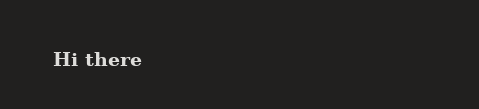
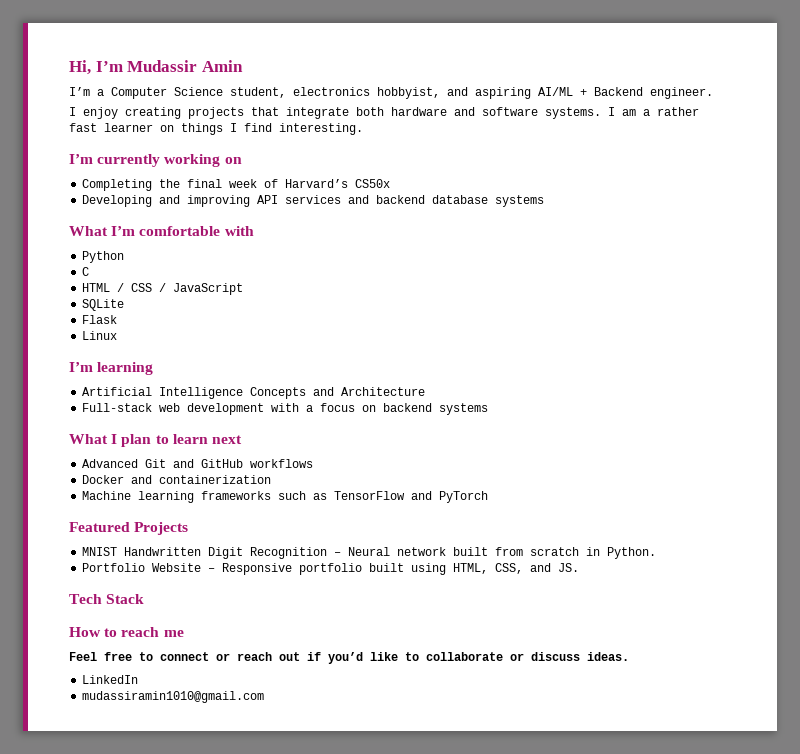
- Hi there
+ Hi, I’m Mudassir Amin
+ I’m a Computer Science student, electronics hobbyist, and aspiring AI/ML + Backend engineer.
+ I enjoy creating projects that integrate both hardware and software systems. I am a rather fast learner on things I find interesting.
+ I’m currently working on
+ Completing the final week of Harvard’s CS50x
+ Developing and improving API services and backend database systems
+ What I’m comfortable with
+ Python
+ C
+ HTML / CSS / JavaScript
+ SQLite
+ Flask
+ Linux
+ I’m learning
+ Artificial Intelligence Concepts and Architecture
+ Full-stack web development with a focus on backend systems
+ What I plan to learn next
+ Advanced Git and GitHub workflows
+ Docker and containerization
+ Machine learning frameworks such as TensorFlow and PyTorch
+ Featured Projects
+ MNIST Handwritten Digit Recognition – Neural network built from scratch in Python.
+ Portfolio Website – Responsive portfolio built using HTML, CSS, and JS.
+ Tech Stack
+ How to reach me
+ Feel free to connect or reach out if you’d like to collaborate or discuss ideas.
+ LinkedIn
+ mudassiramin1010@gmail.com

